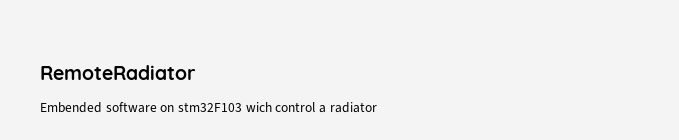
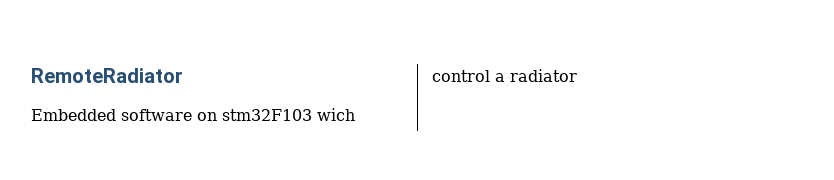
- Embended software on stm32F103 wich control a radiator
+ Embedded software on stm32F103 wich control a radiator

